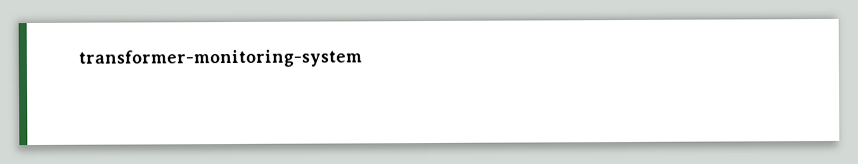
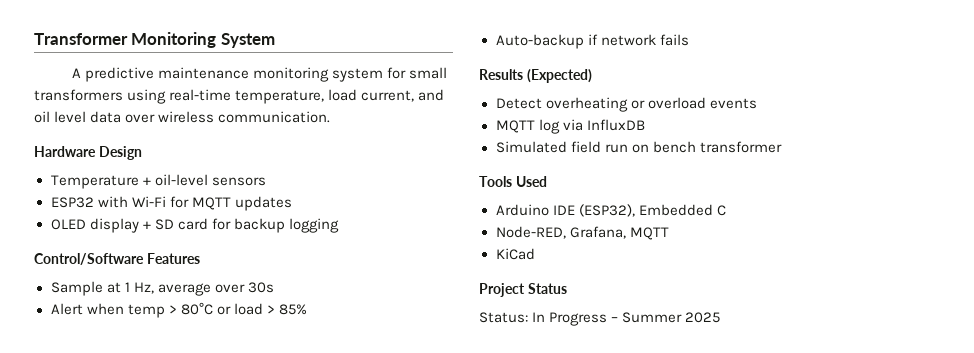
- transformer-monitoring-system
+ Transformer Monitoring System
+ A predictive maintenance monitoring system for small transformers using real-time temperature, load current, and oil level data over wireless communication.
+ Hardware Design
+ Temperature + oil-level sensors
+ ESP32 with Wi-Fi for MQTT updates
+ OLED display + SD card for backup logging
+ Control/Software Features
+ Sample at 1 Hz, average over 30s
+ Alert when temp > 80°C or load > 85%
+ Auto-backup if network fails
+ Results (Expected)
+ Detect overheating or overload events
+ MQTT log via InfluxDB
+ Simulated field run on bench transformer
+ Tools Used
+ Arduino IDE (ESP32), Embedded C
+ Node-RED, Grafana, MQTT
+ KiCad
+ Project Status
+ Status: In Progress – Summer 2025

